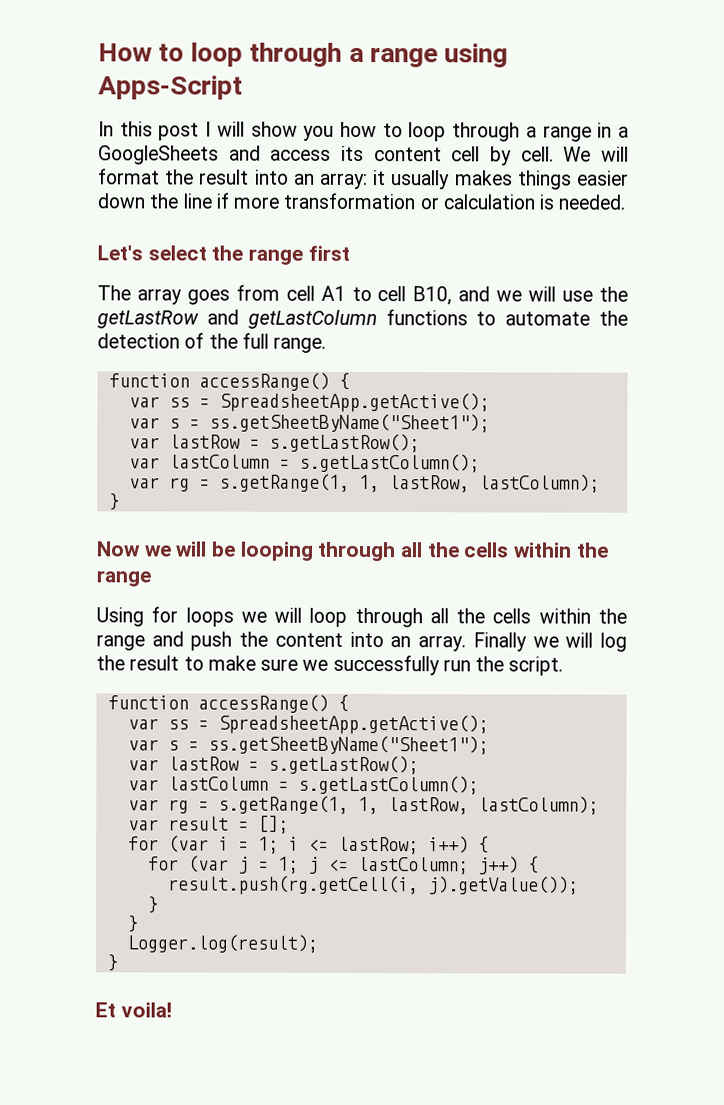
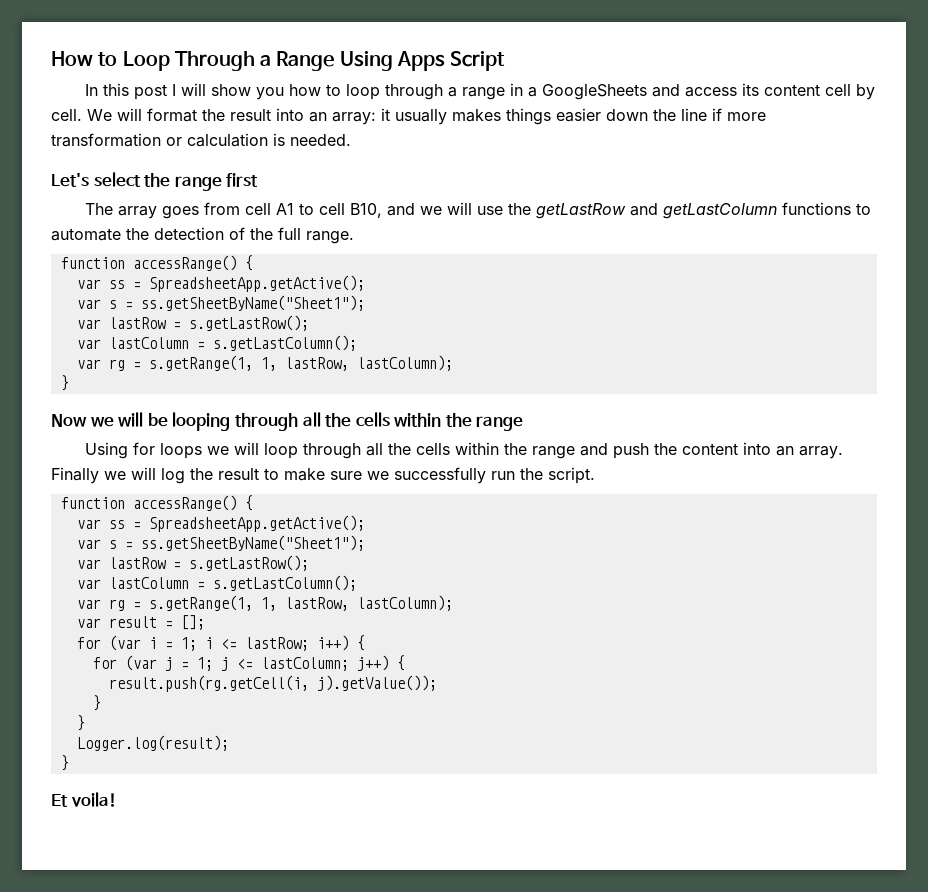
- How to loop through a range using Apps-Script
+ How to Loop Through a Range Using Apps Script

